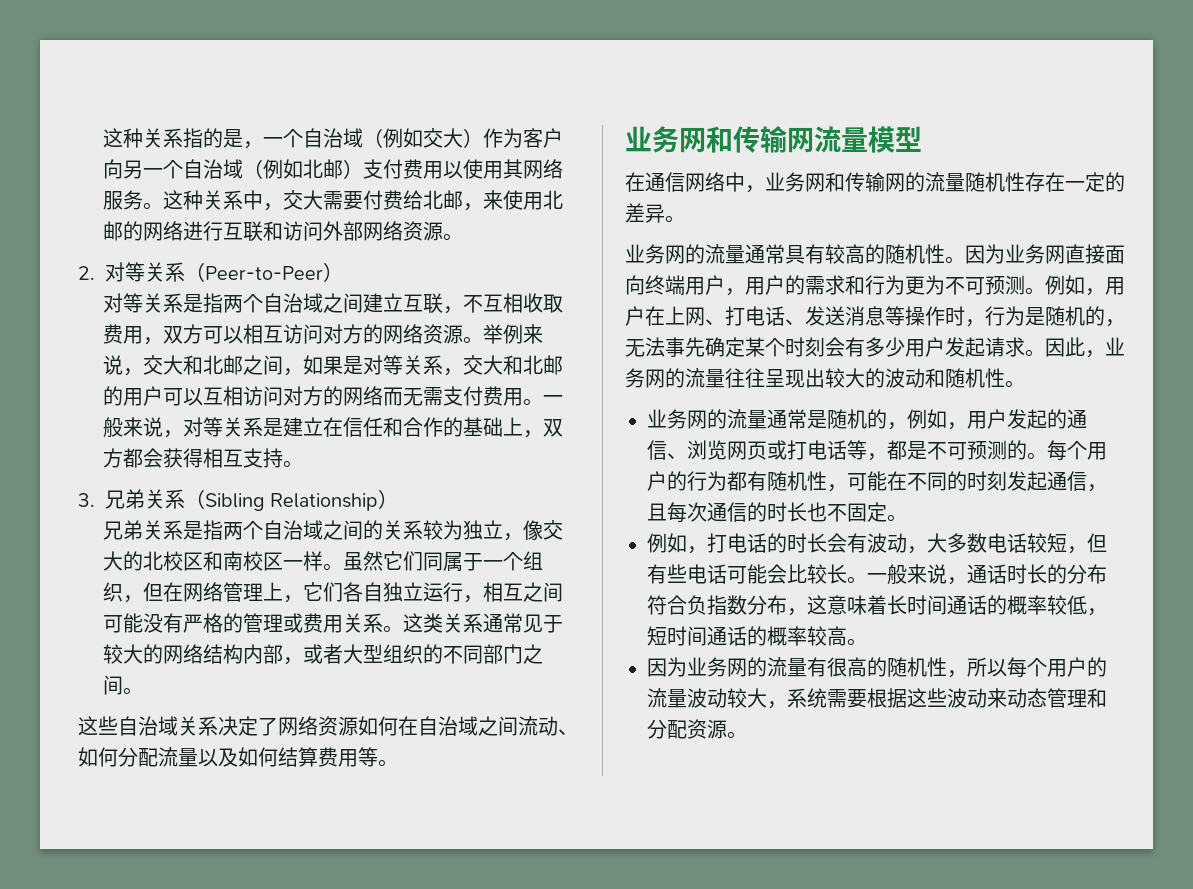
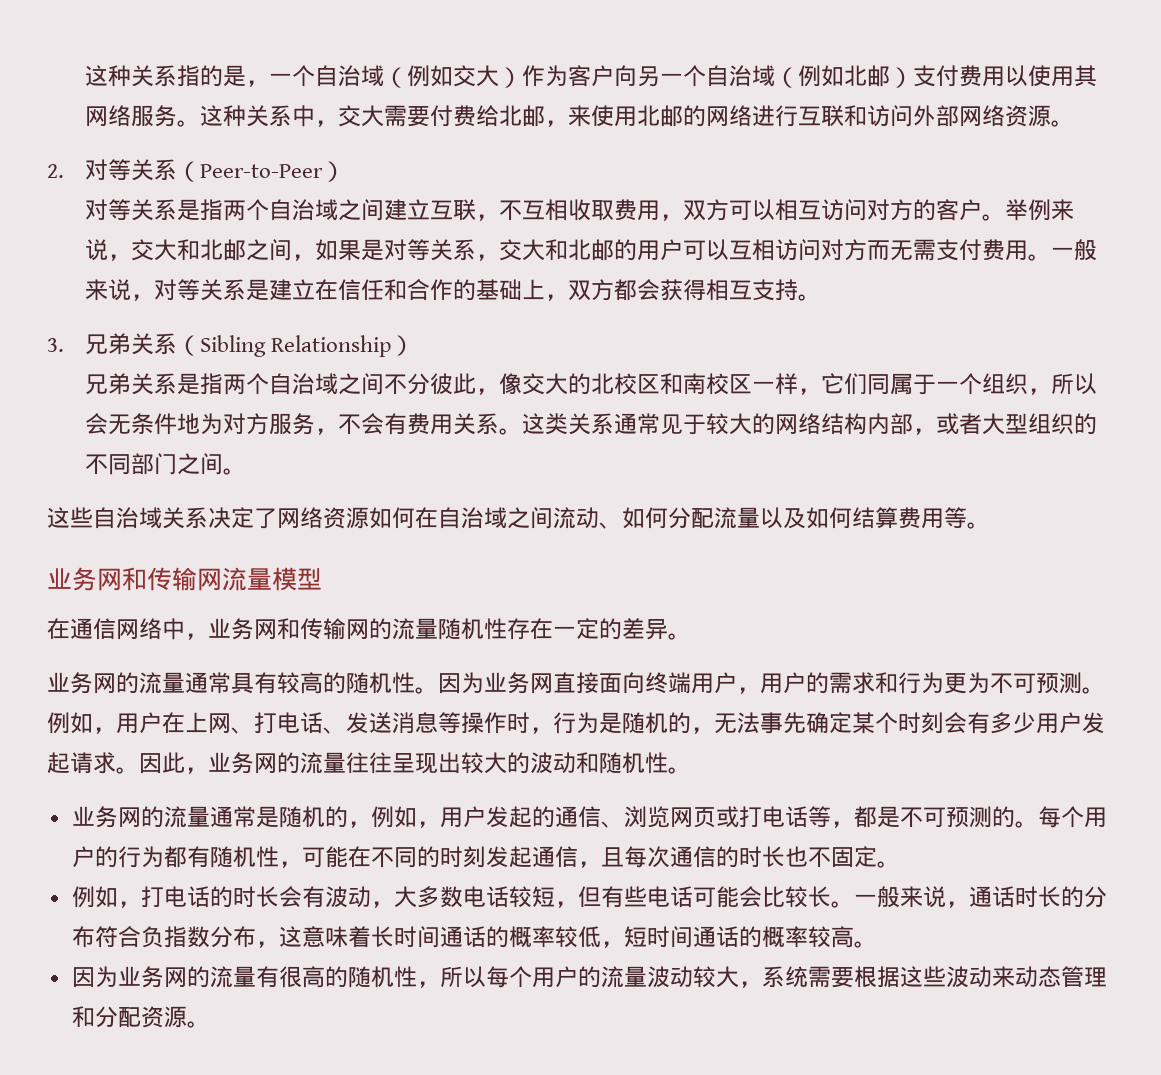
- 对等关系是指两个自治域之间建立互联，不互相收取费用，双方可以相互访问对方的网络资源。
+ 对等关系是指两个自治域之间建立互联，不互相收取费用，双方可以相互访问对方的客户。
- 举例来说，交大和北邮之间，如果是对等关系，交大和北邮的用户可以互相访问对方的网络而无需支付费用。
+ 举例来说，交大和北邮之间，如果是对等关系，交大和北邮的用户可以互相访问对方而无需支付费用。
- 兄弟关系是指两个自治域之间的关系较为独立，像交大的北校区和南校区一样。虽然它们同属于一个组织，但在网络管理上，它们各自独立运行，相互之间可能没有严格的管理或费用关系。
+ 兄弟关系是指两个自治域之间不分彼此，像交大的北校区和南校区一样，它们同属于一个组织，所以会无条件地为对方服务，不会有费用关系。

